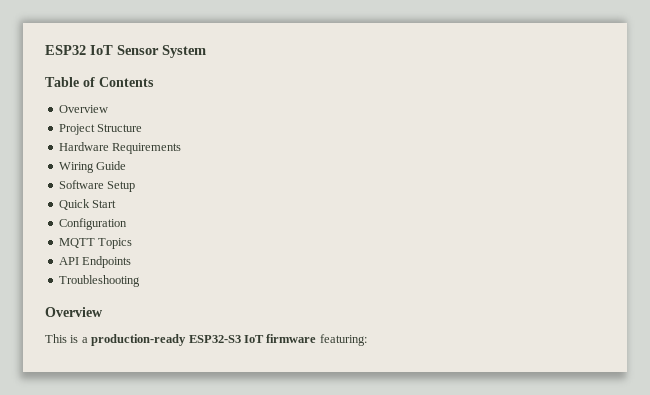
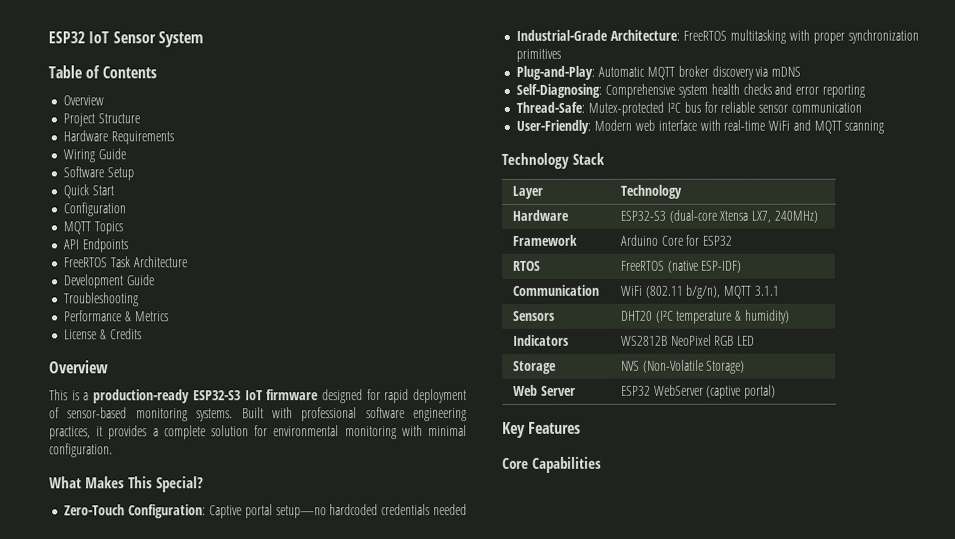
+ FreeRTOS Task Architecture
+ Development Guide
  Troubleshooting
+ Performance & Metrics
+ License & Credits
- This is a production-ready ESP32-S3 IoT firmware featuring:
+ This is a production-ready ESP32-S3 IoT firmware designed for rapid deployment of sensor-based monitoring systems. Built with professional software engineering practices, it provides a complete solution for environmental monitoring with minimal configuration.
+ What Makes This Special?
+ Zero-Touch Configuration: Captive portal setup—no hardcoded credentials needed
+ Industrial-Grade Architecture: FreeRTOS multitasking with proper synchronization primitives
+ Plug-and-Play: Automatic MQTT broker discovery via mDNS
+ Self-Diagnosing: Comprehensive system health checks and error reporting
+ Thread-Safe: Mutex-protected I²C bus for reliable sensor communication
+ User-Friendly: Modern web interface with real-time WiFi and MQTT scanning
+ Technology Stack
+ Layer | Technology
+ Hardware | ESP32-S3 (dual-core Xtensa LX7, 240MHz)
+ Framework | Arduino Core for ESP32
+ RTOS | FreeRTOS (native ESP-IDF)
+ Communication | WiFi (802.11 b/g/n), MQTT 3.1.1
+ Sensors | DHT20 (I²C temperature & humidity)
+ Indicators | WS2812B NeoPixel RGB LED
+ Storage | NVS (Non-Volatile Storage)
+ Web Server | ESP32 WebServer (captive portal)
+ Key Features
+ Core Capabilities

